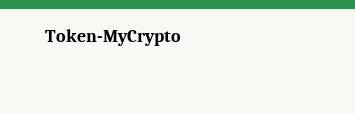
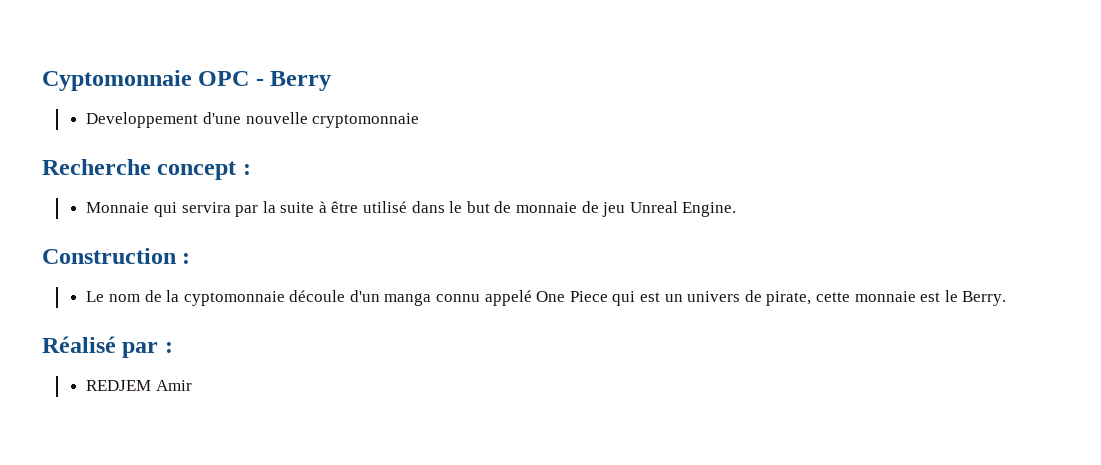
- Token-MyCrypto
+ Cyptomonnaie OPC - Berry
+ Developpement d'une nouvelle cryptomonnaie
+ Recherche concept :
+ Monnaie qui servira par la suite à être utilisé dans le but de monnaie de jeu Unreal Engine.
+ Construction :
+ Le nom de la cyptomonnaie découle d'un manga connu appelé One Piece qui est un univers de pirate, cette monnaie est le Berry.
+ Réalisé par :
+ REDJEM Amir

